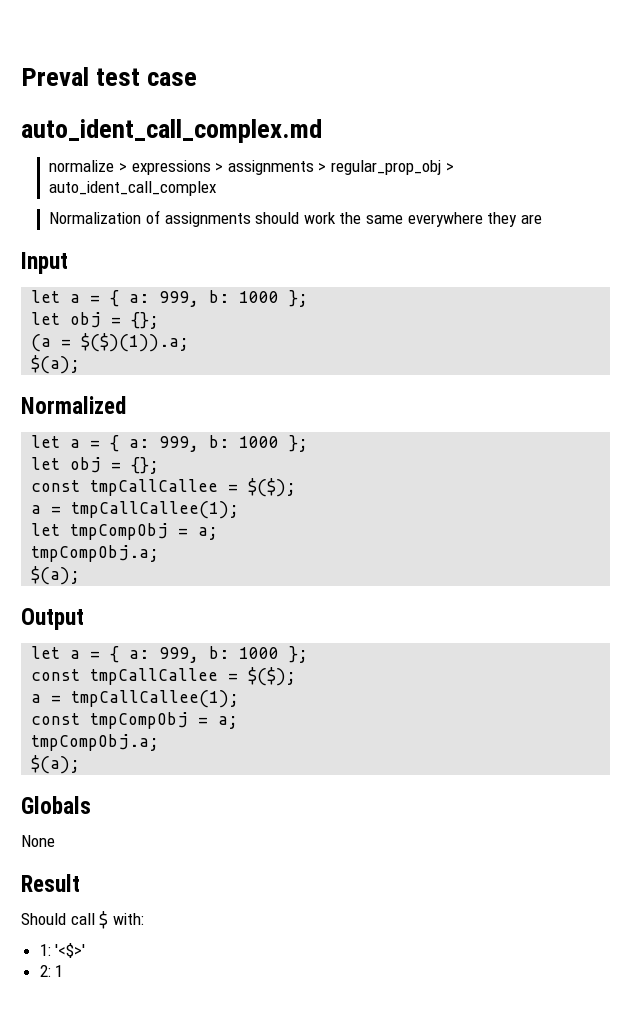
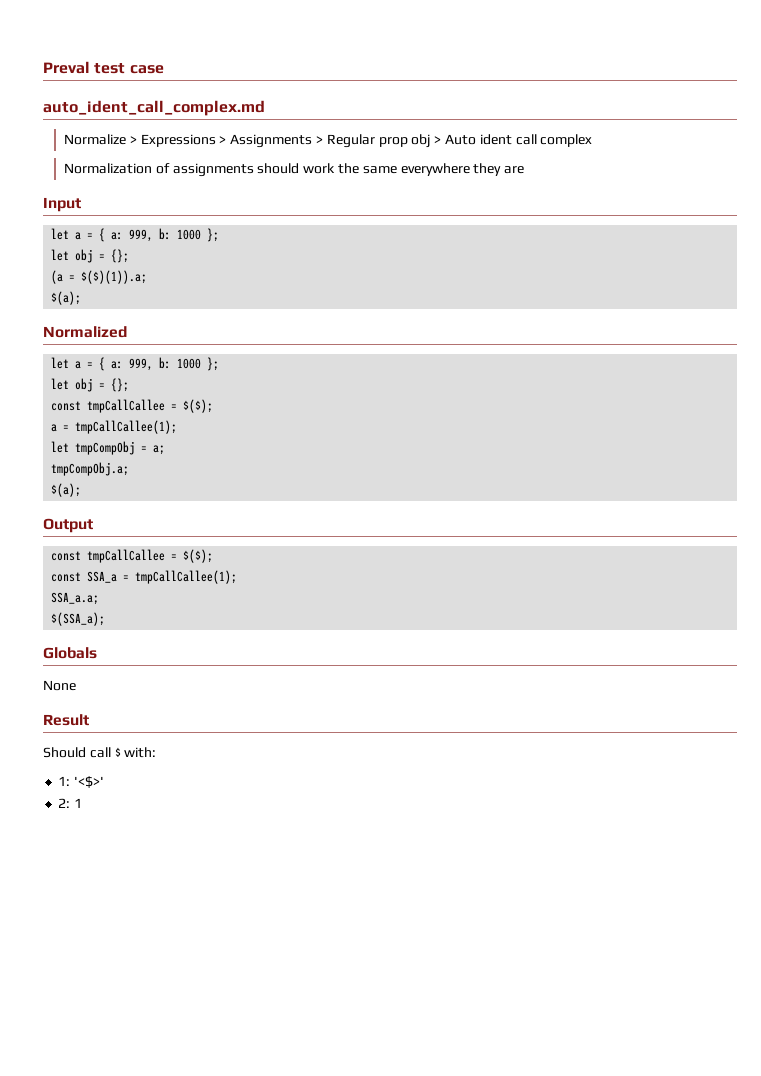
- normalize > expressions > assignments > regular_prop_obj > auto_ident_call_complex
+ Normalize > Expressions > Assignments > Regular prop obj > Auto ident call complex
  Output
- let a = { a: 999, b: 1000 };
  const tmpCallCallee = $($);
- a = tmpCallCallee(1);
- const tmpCompObj = a;
- tmpCompObj.a;
- $(a);
+ const SSA_a = tmpCallCallee(1);
+ SSA_a.a;
+ $(SSA_a);

